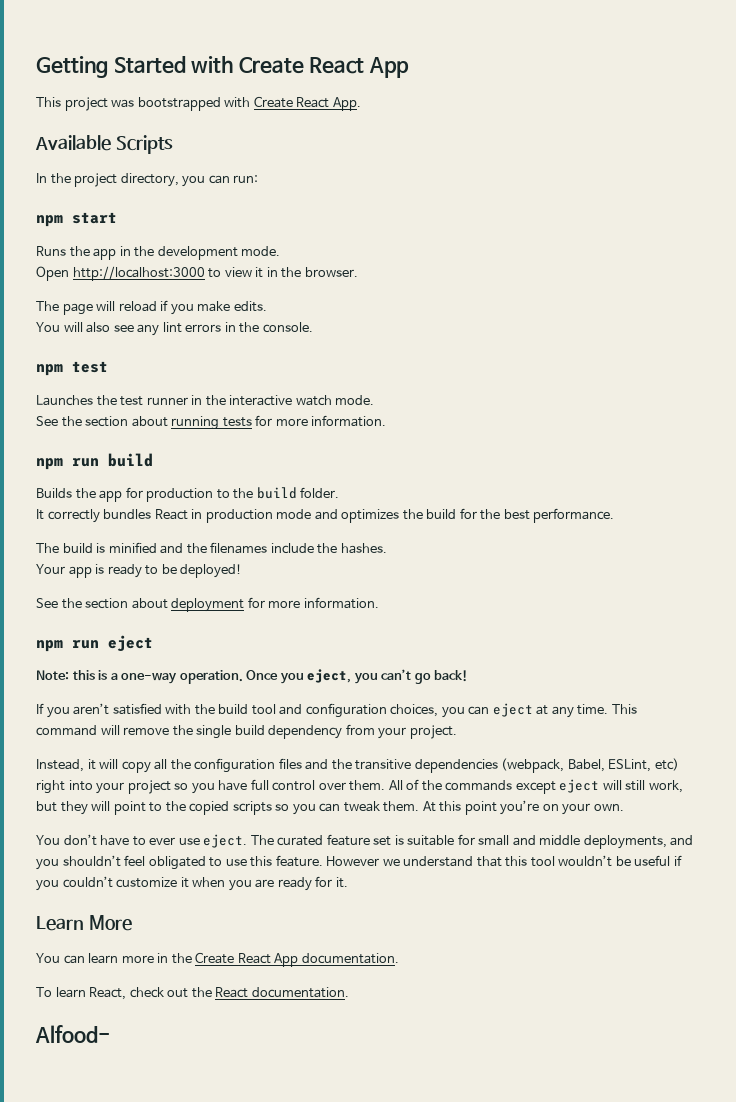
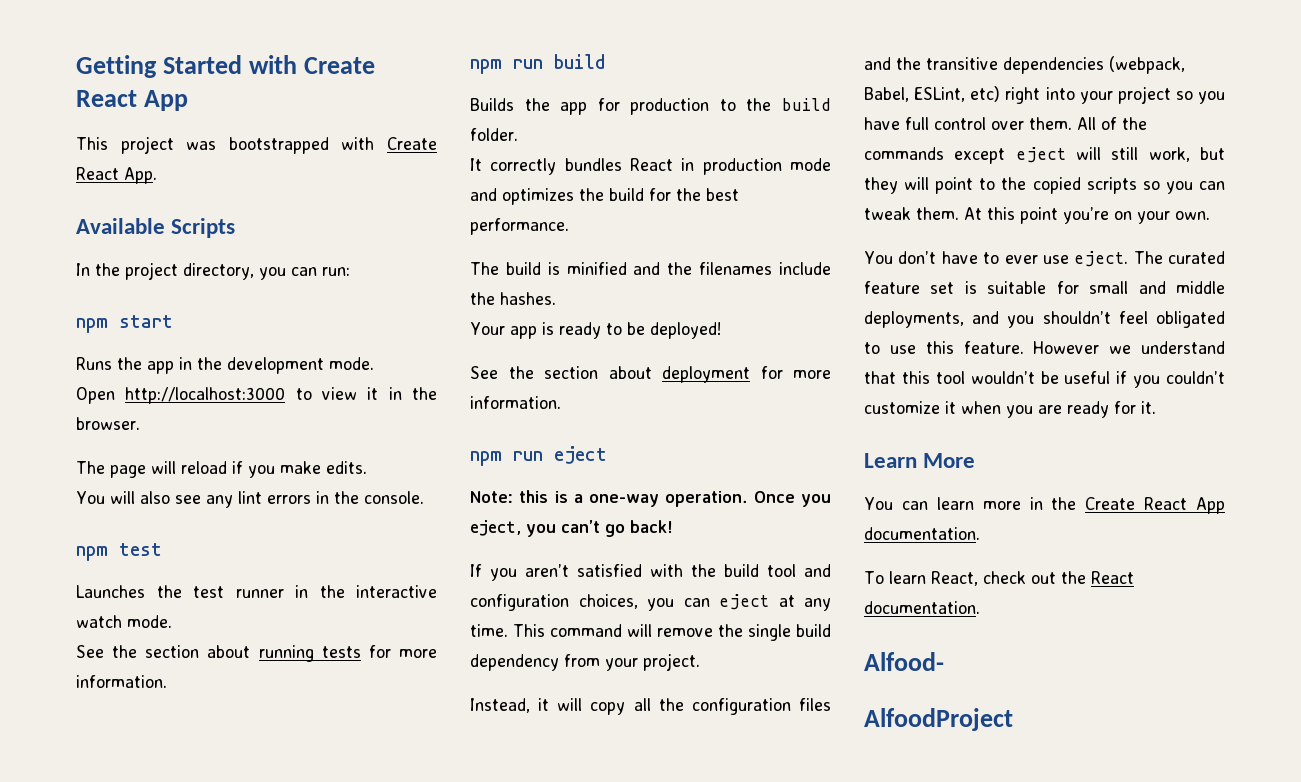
+ AlfoodProject

